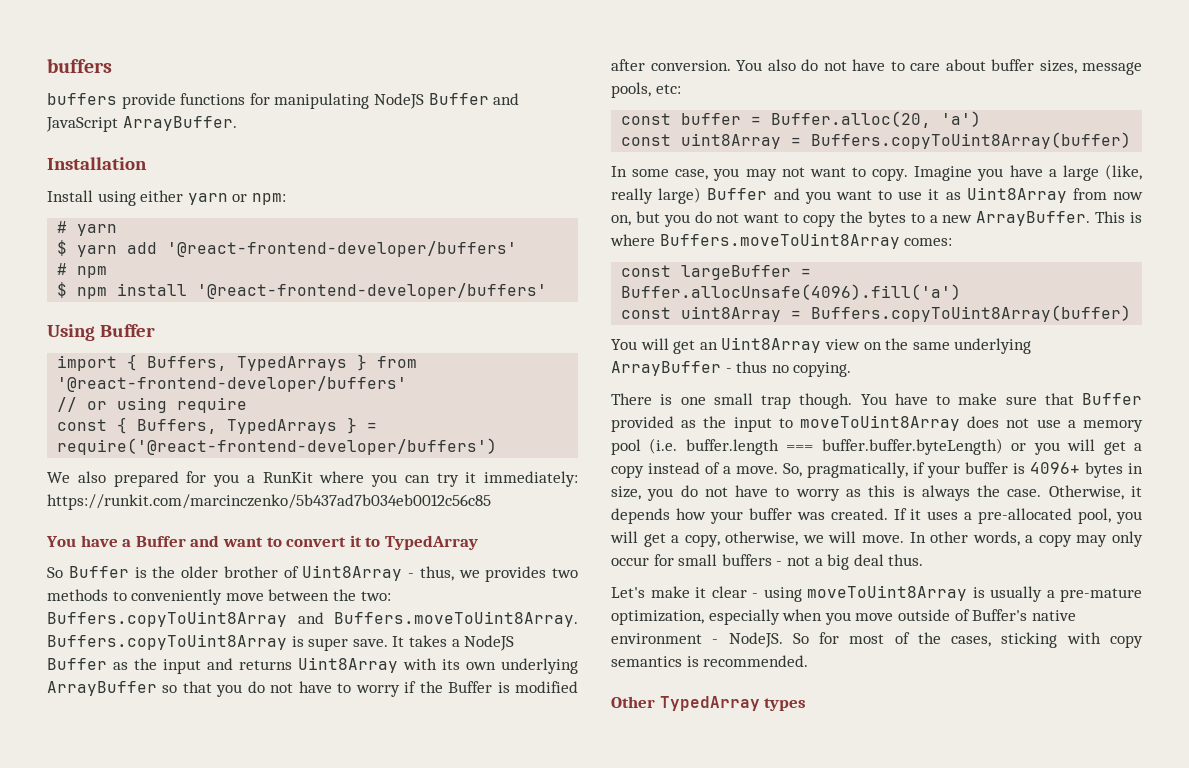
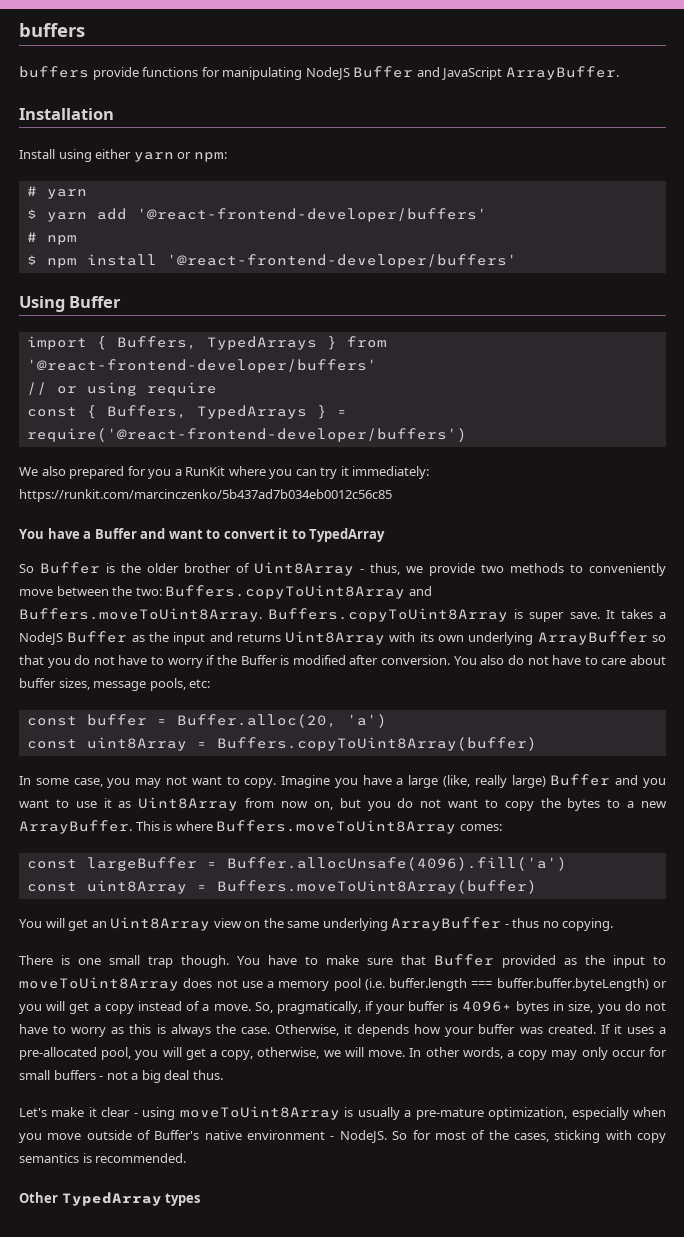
- So Buffer is the older brother of Uint8Array - thus, we provides two methods to conveniently move between the two: Buffers.copyToUint8Array and Buffers.moveToUint8Array. Buffers.copyToUint8Array is super save.
+ So Buffer is the older brother of Uint8Array - thus, we provide two methods to conveniently move between the two: Buffers.copyToUint8Array and Buffers.moveToUint8Array. Buffers.copyToUint8Array is super save.
  const largeBuffer = Buffer.allocUnsafe(4096).fill('a')
- const uint8Array = Buffers.copyToUint8Array(buffer)
+ const uint8Array = Buffers.moveToUint8Array(buffer)

